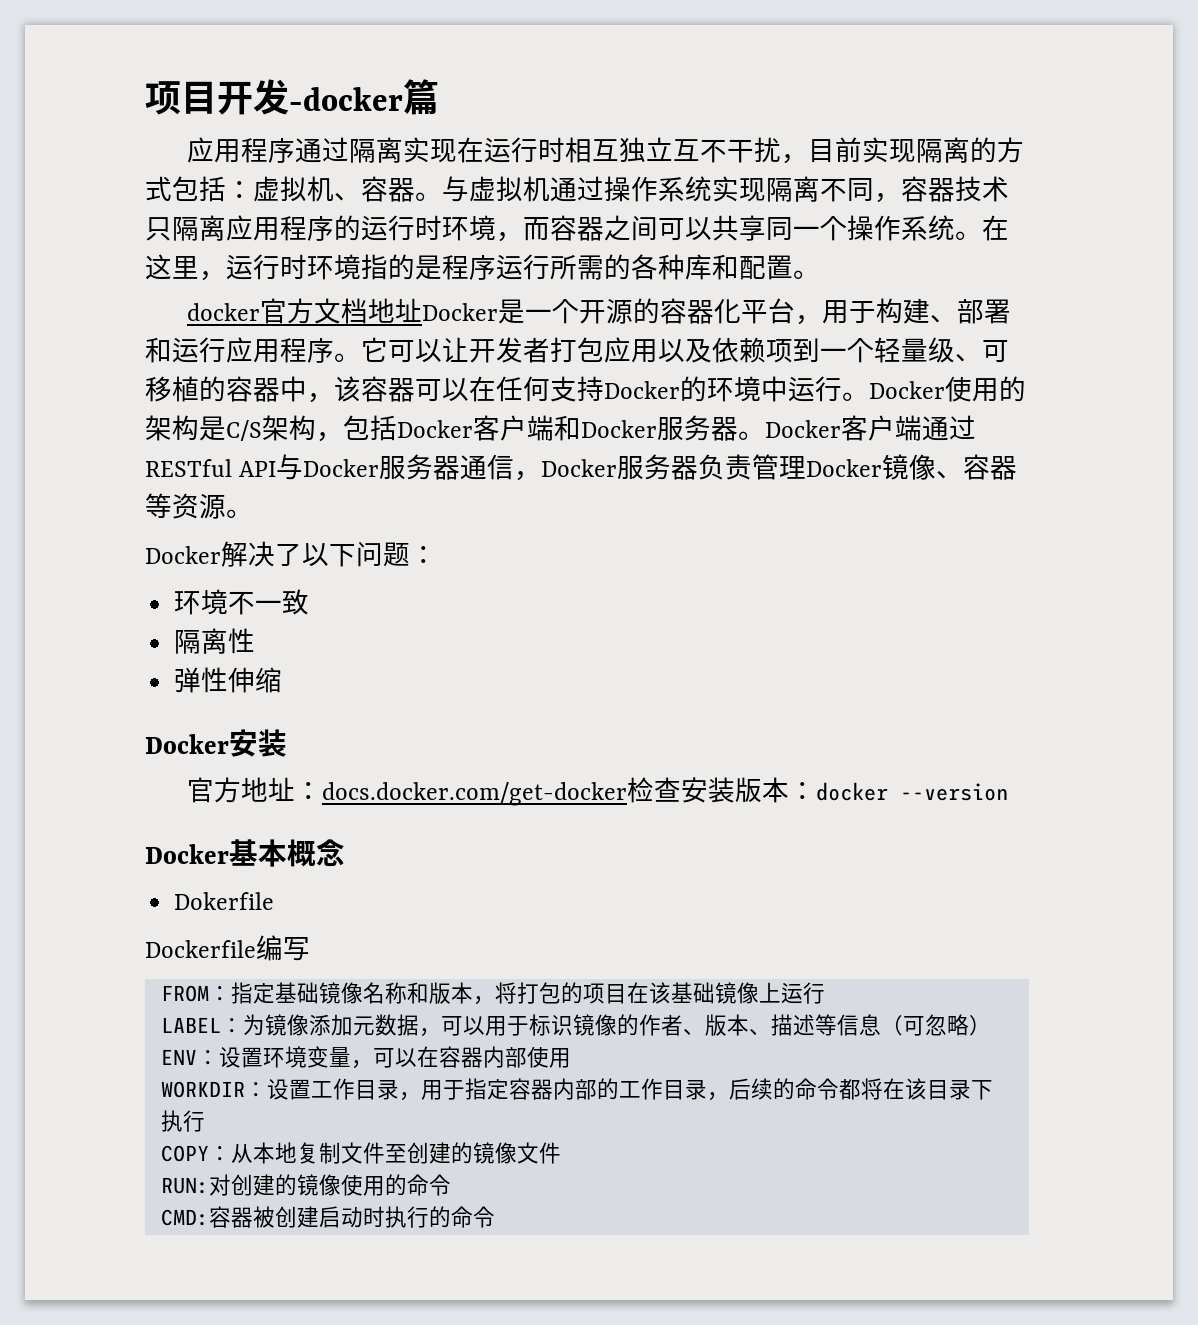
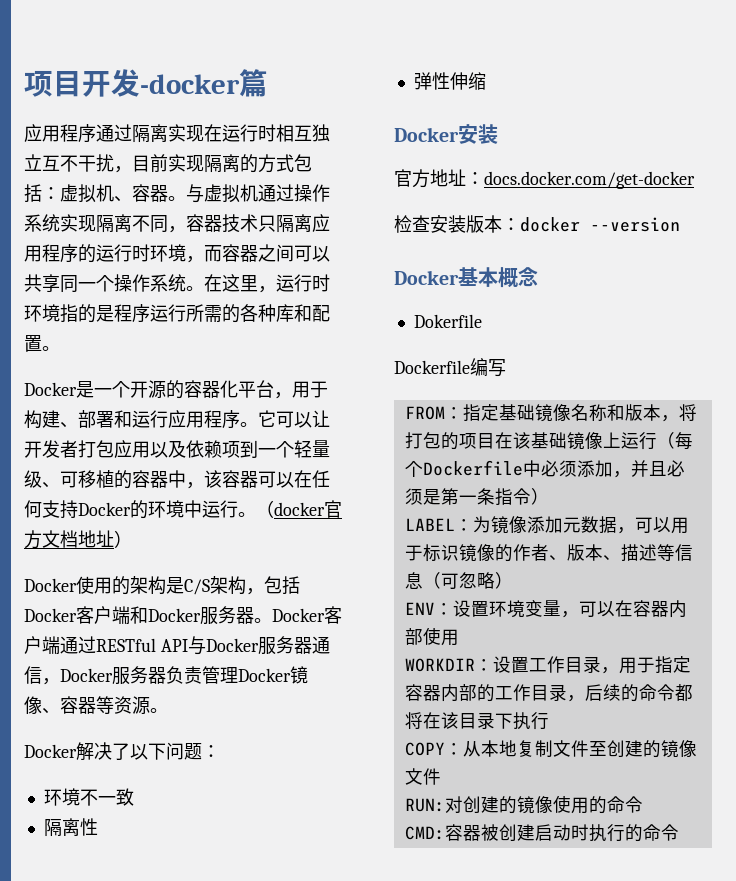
- docker官方文档地址Docker是一个开源的容器化平台，用于构建、部署和运行应用程序。
+ Docker是一个开源的容器化平台，用于构建、部署和运行应用程序。
- 它可以让开发者打包应用以及依赖项到一个轻量级、可移植的容器中，该容器可以在任何支持Docker的环境中运行。Docker使用的架构是C/S架构，包括Docker客户端和Docker服务器。
+ 它可以让开发者打包应用以及依赖项到一个轻量级、可移植的容器中，该容器可以在任何支持Docker的环境中运行。（docker官方文档地址）
+ Docker使用的架构是C/S架构，包括Docker客户端和Docker服务器。
- 官方地址：docs.docker.com/get-docker检查安装版本：docker --version
+ 官方地址：docs.docker.com/get-docker
+ 检查安装版本：docker --version
- FROM：指定基础镜像名称和版本，将打包的项目在该基础镜像上运行
+ FROM：指定基础镜像名称和版本，将打包的项目在该基础镜像上运行（每个Dockerfile中必须添加，并且必须是第一条指令）

